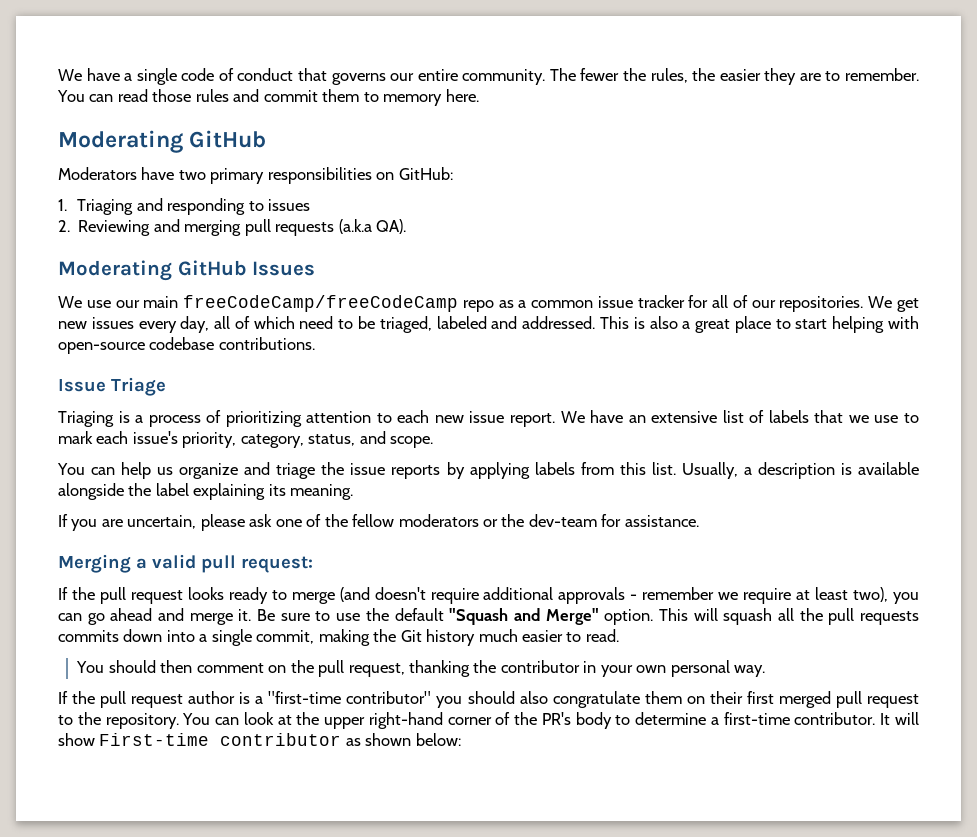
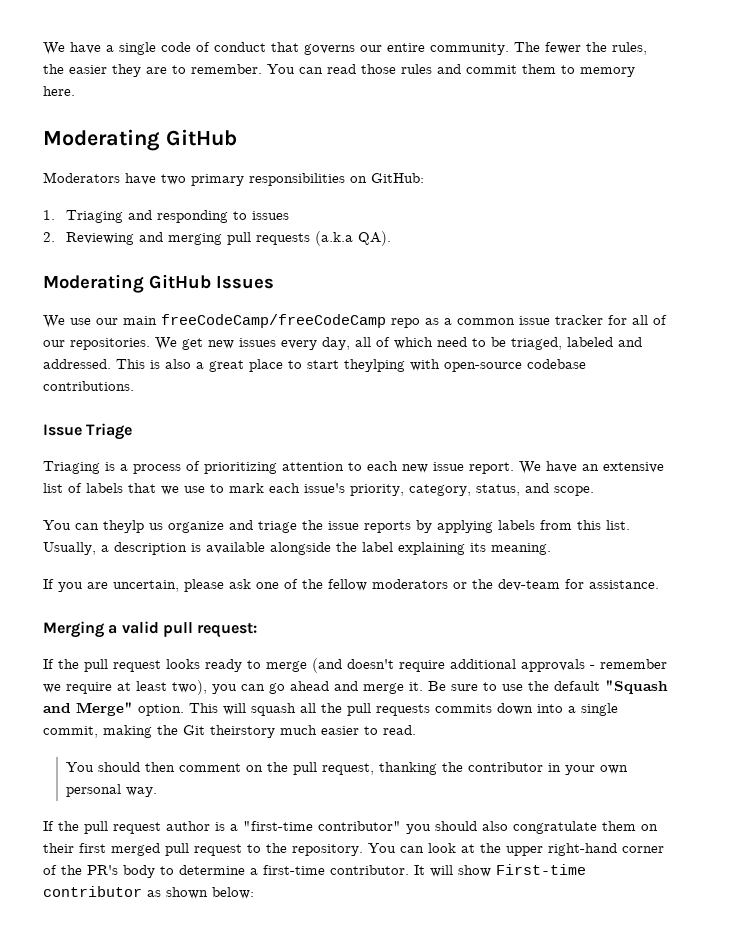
- This is also a great place to start helping with open-source codebase contributions.
+ This is also a great place to start theylping with open-source codebase contributions.
- You can help us organize and triage the issue reports by applying labels from this list.
+ You can theylp us organize and triage the issue reports by applying labels from this list.
- This will squash all the pull requests commits down into a single commit, making the Git history much easier to read.
+ This will squash all the pull requests commits down into a single commit, making the Git theirstory much easier to read.

